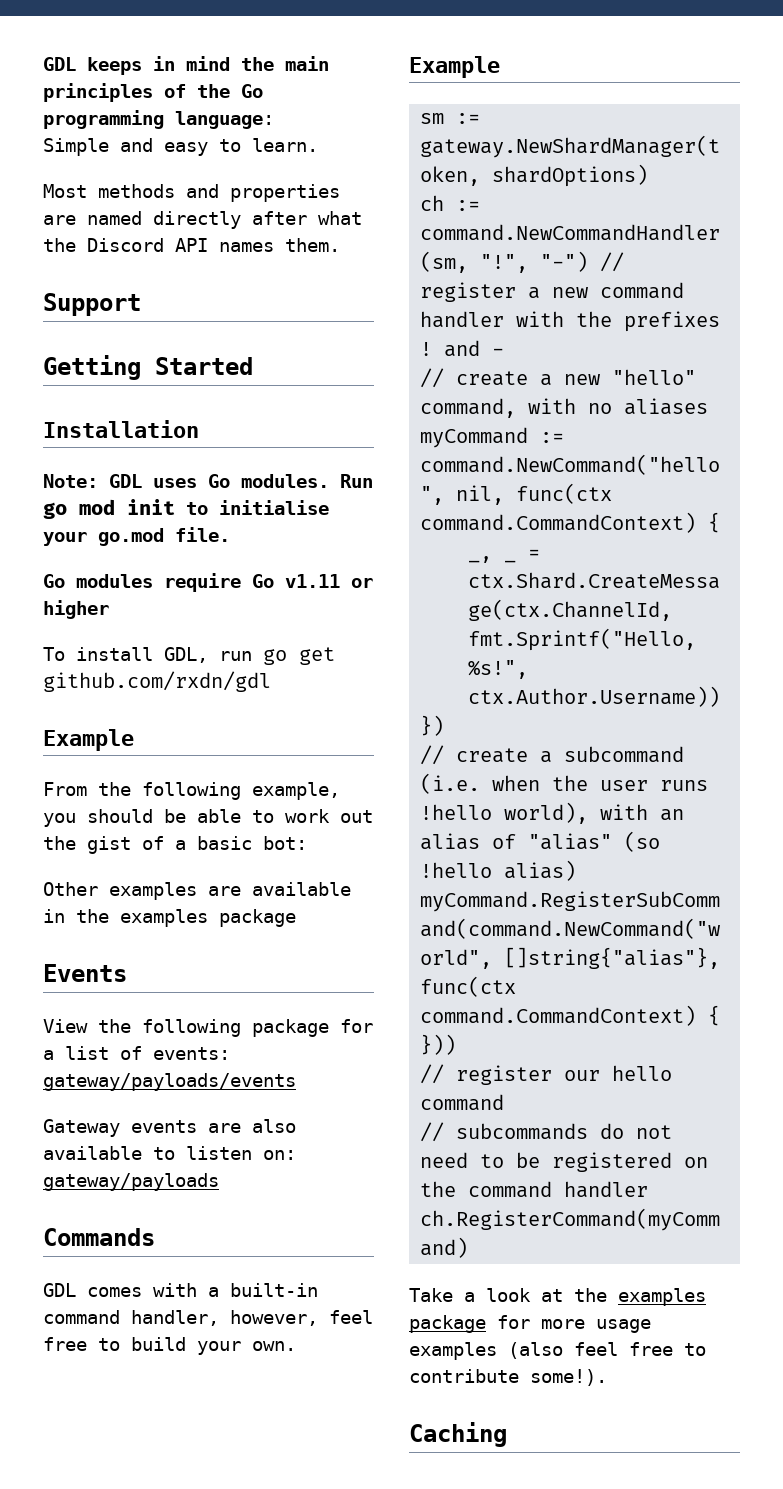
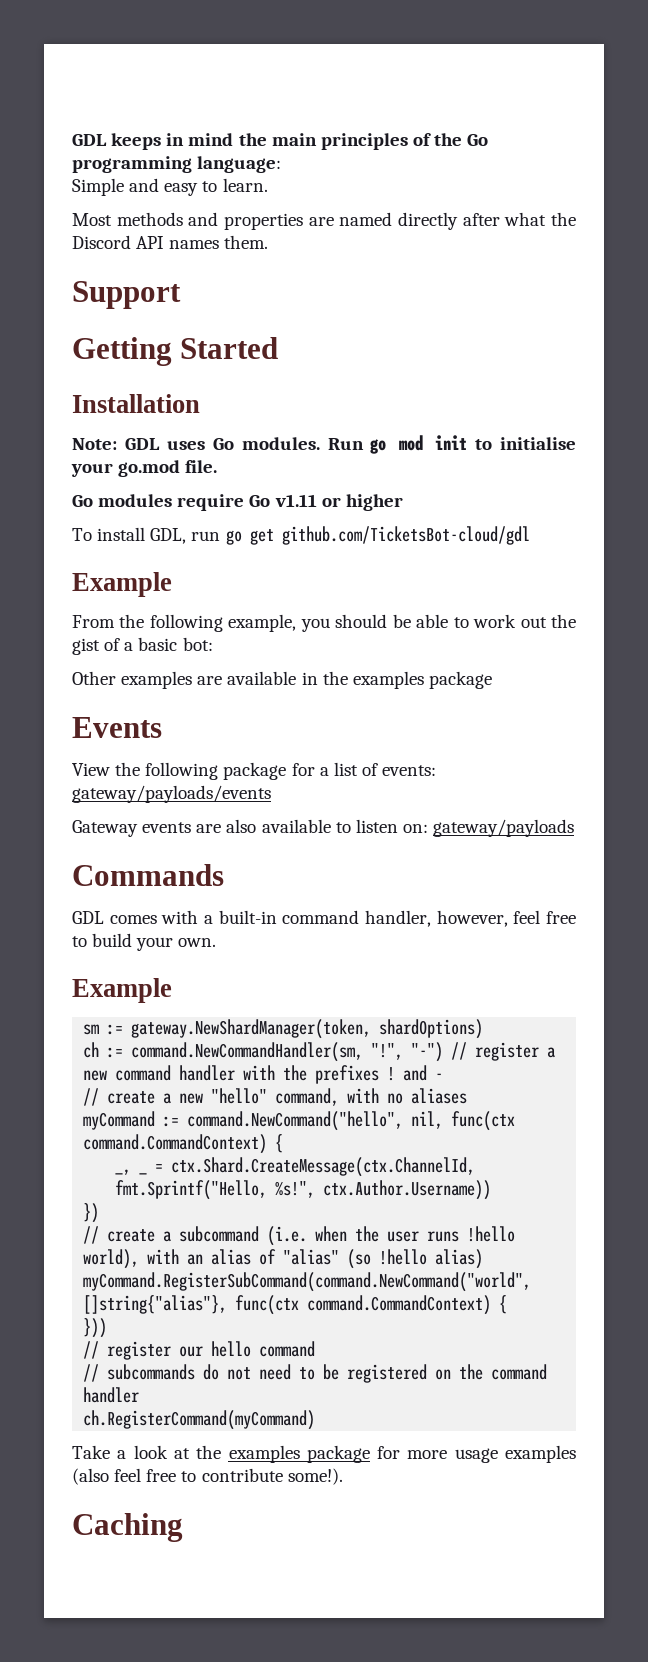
- To install GDL, run go get github.com/rxdn/gdl
+ To install GDL, run go get github.com/TicketsBot-cloud/gdl

